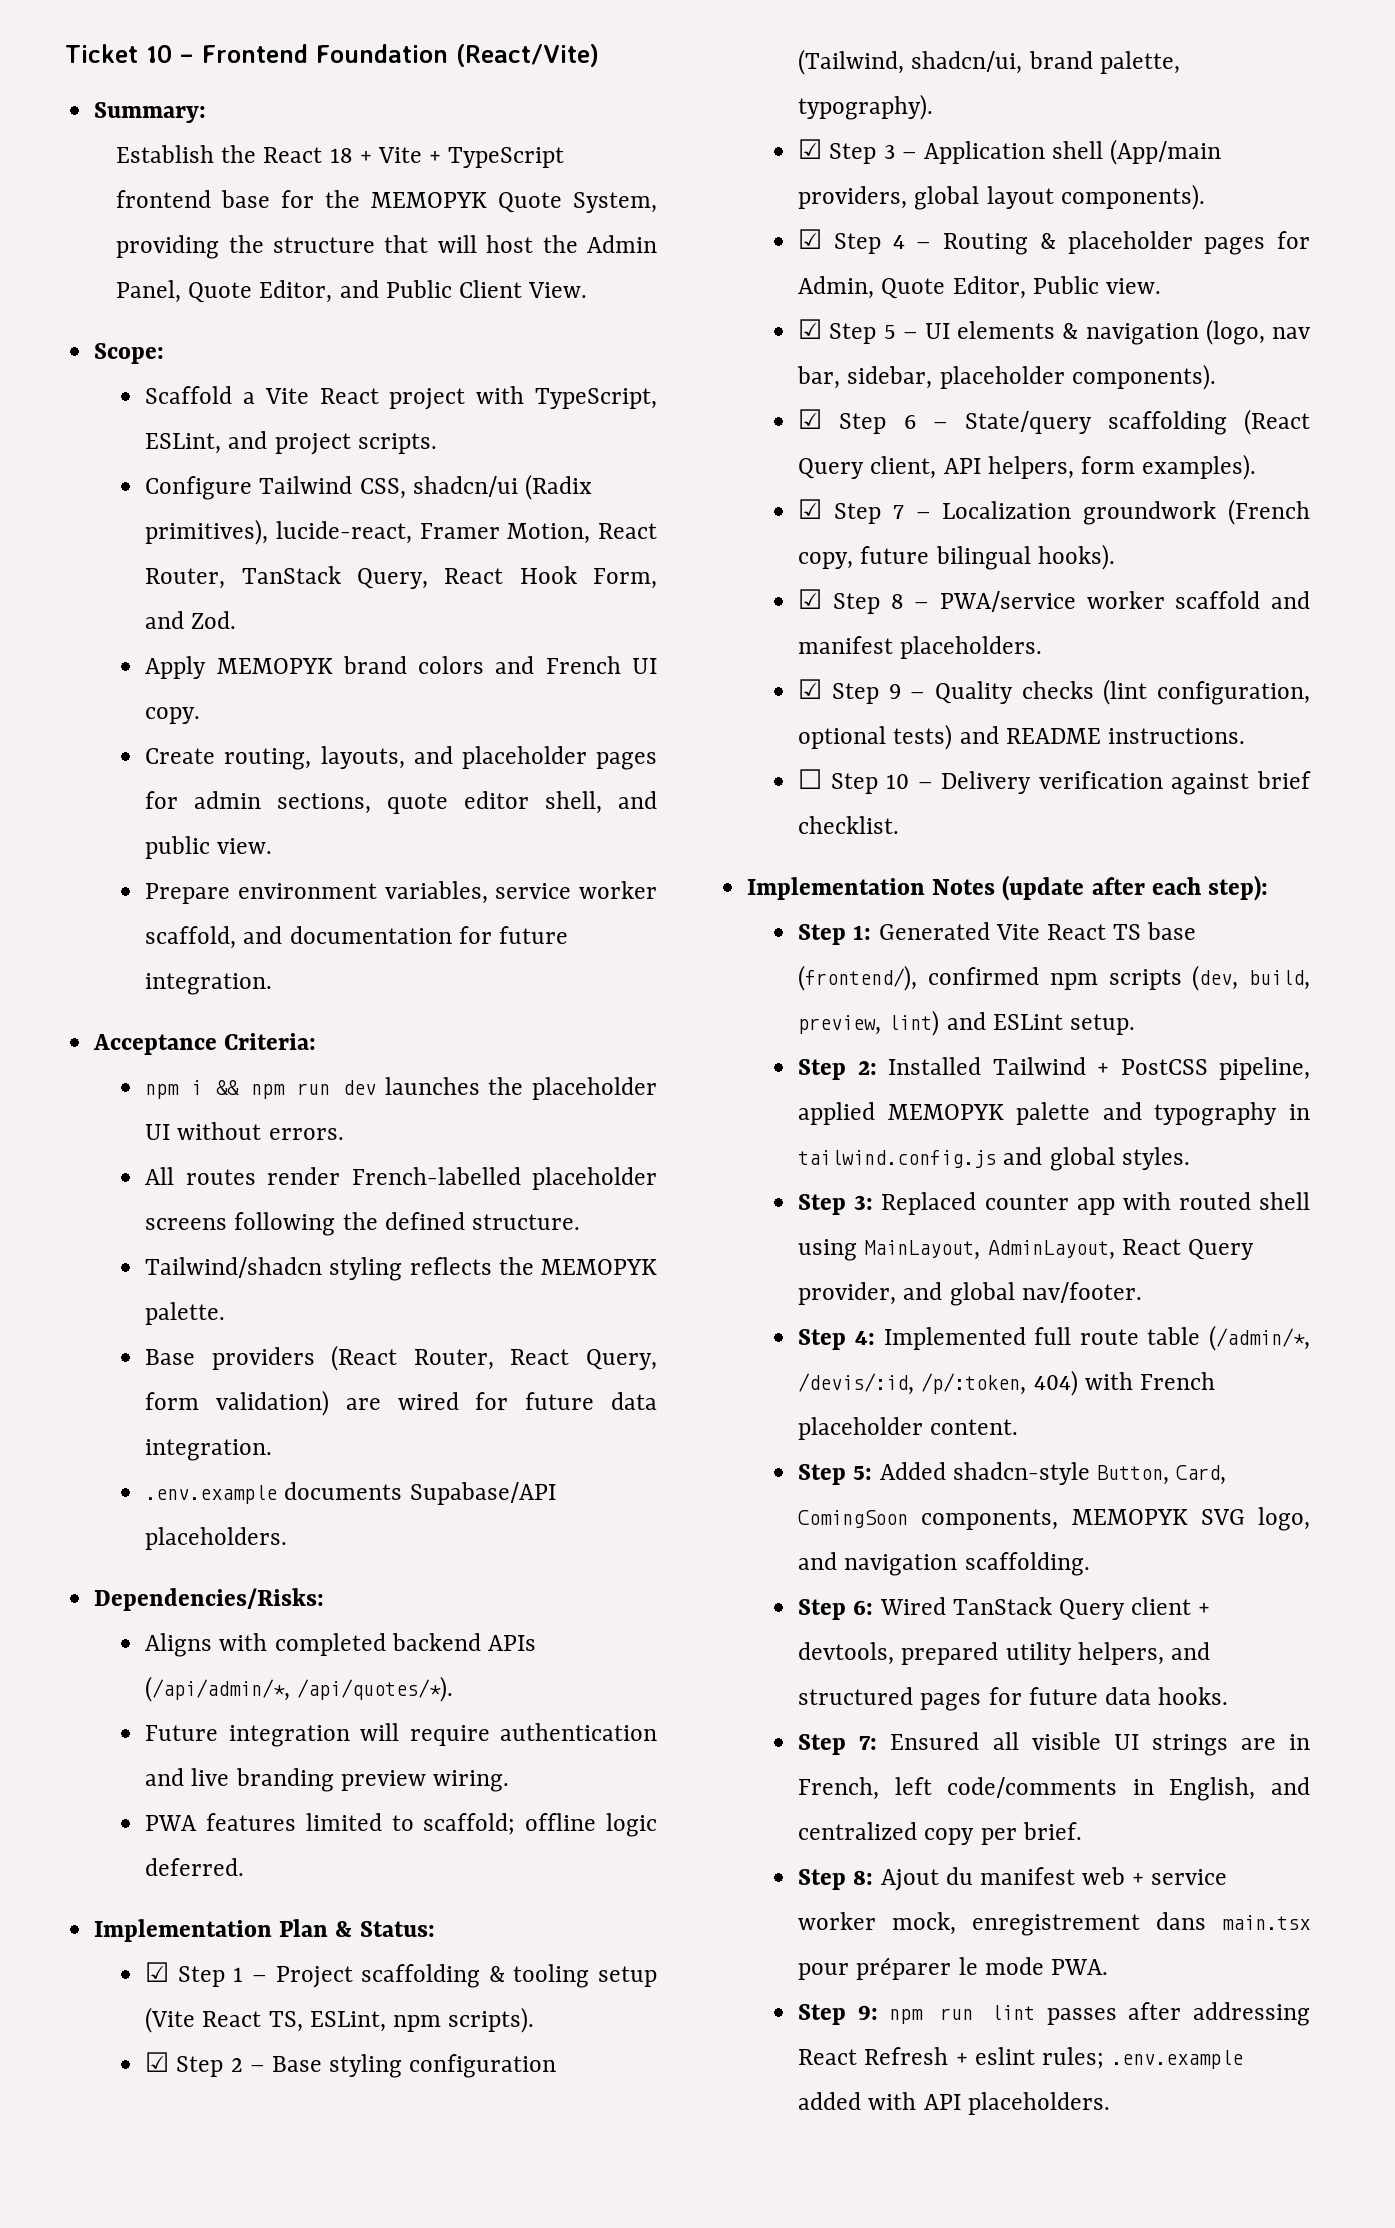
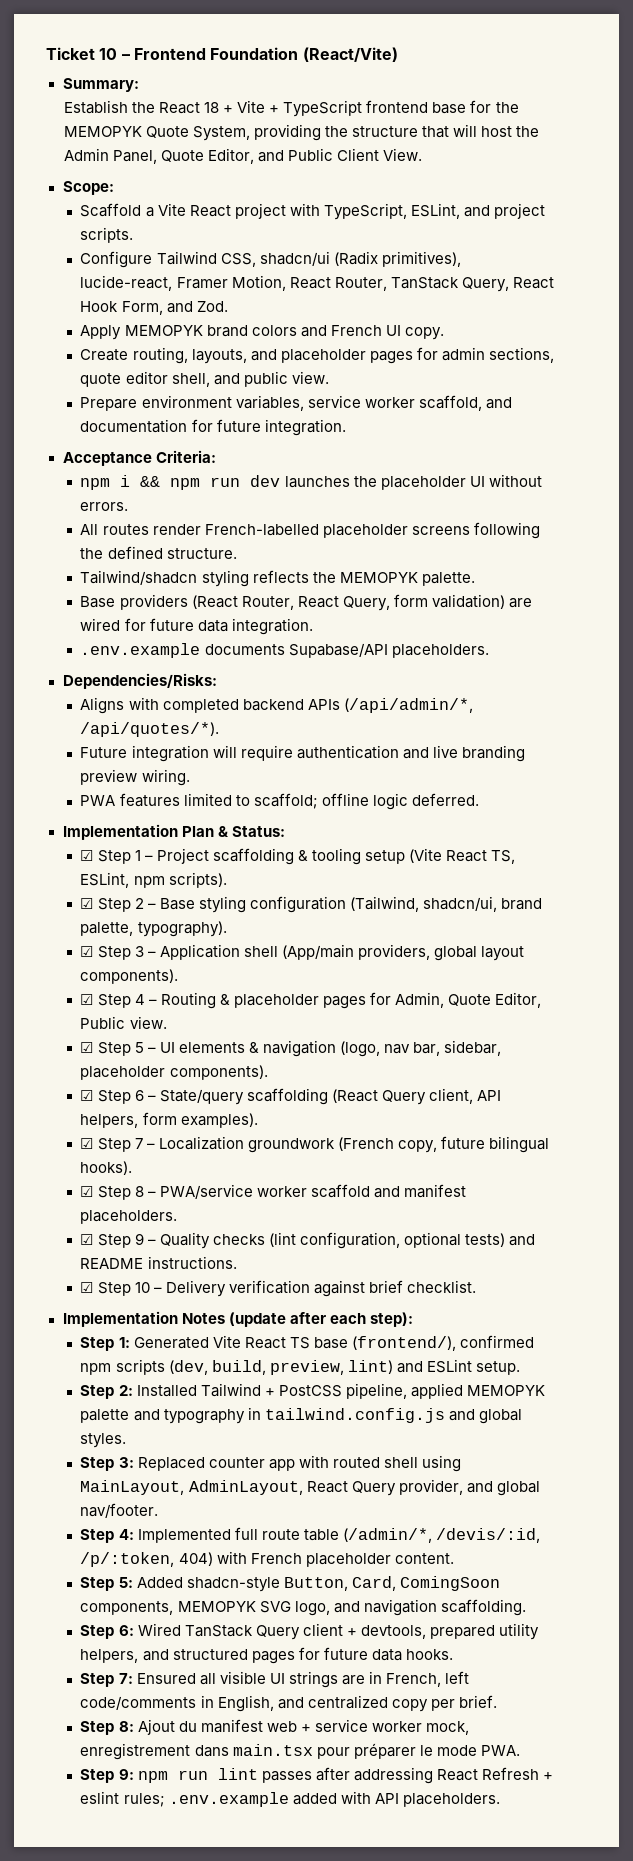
- ☐ Step 10 – Delivery verification against brief checklist.
+ ☑ Step 10 – Delivery verification against brief checklist.

